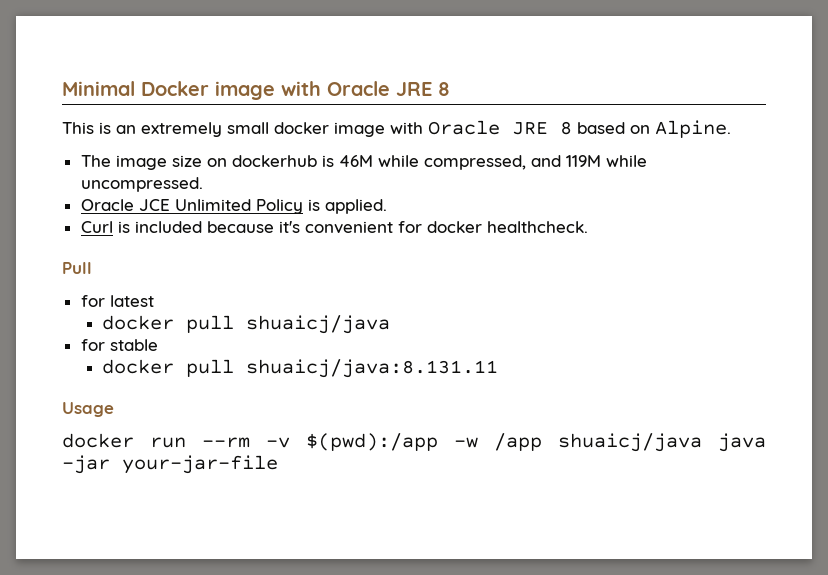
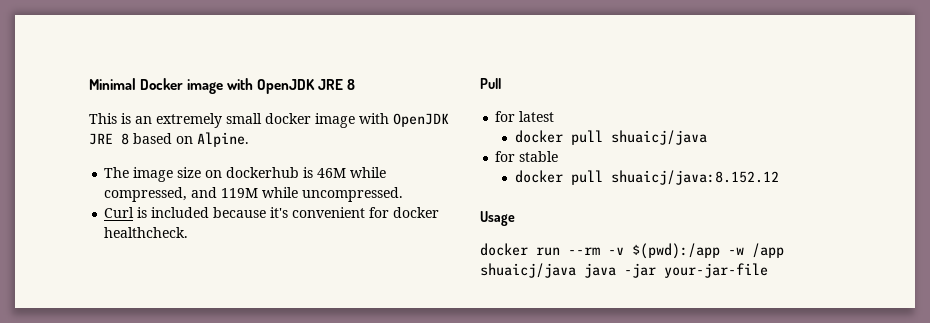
- Minimal Docker image with Oracle JRE 8
+ Minimal Docker image with OpenJDK JRE 8
- This is an extremely small docker image with Oracle JRE 8 based on Alpine.
+ This is an extremely small docker image with OpenJDK JRE 8 based on Alpine.
- Oracle JCE Unlimited Policy is applied.
- docker pull shuaicj/java:8.131.11
+ docker pull shuaicj/java:8.152.12

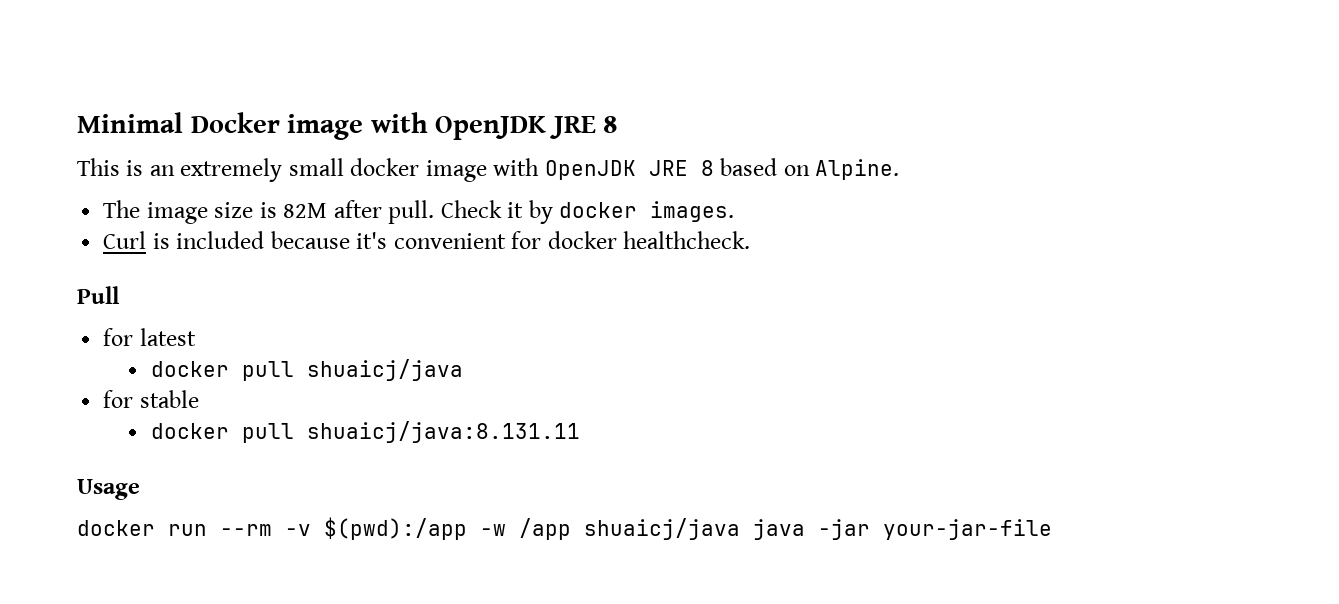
- The image size on dockerhub is 46M while compressed, and 119M while uncompressed.
+ The image size is 82M after pull. Check it by docker images.
- docker pull shuaicj/java:8.152.12
+ docker pull shuaicj/java:8.131.11

